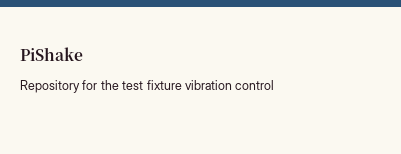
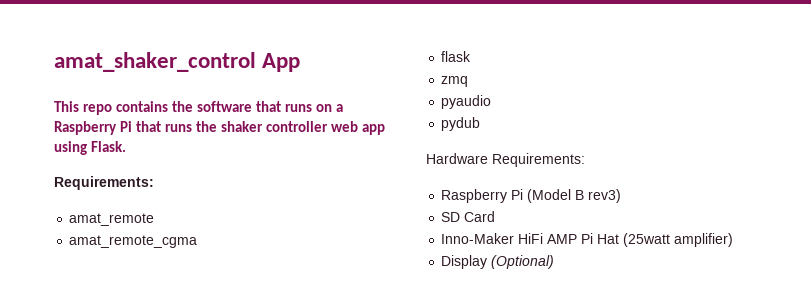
- PiShake
- Repository for the test fixture vibration control
+ amat_shaker_control App
+ This repo contains the software that runs on a Raspberry Pi that runs the shaker controller web app using Flask.
+ Requirements:
+ amat_remote
+ amat_remote_cgma
+ flask
+ zmq
+ pyaudio
+ pydub
+ Hardware Requirements:
+ Raspberry Pi (Model B rev3)
+ SD Card
+ Inno-Maker HiFi AMP Pi Hat (25watt amplifier)
+ Display (Optional)

